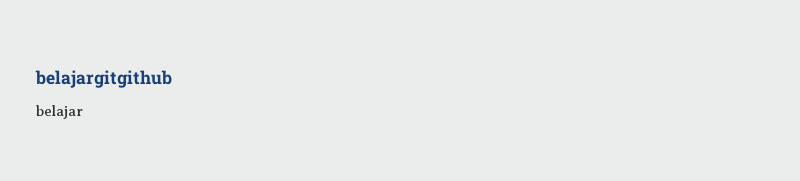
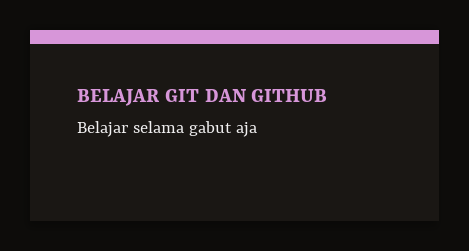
- belajargitgithub
- belajar
+ BELAJAR GIT DAN GITHUB
+ Belajar selama gabut aja

